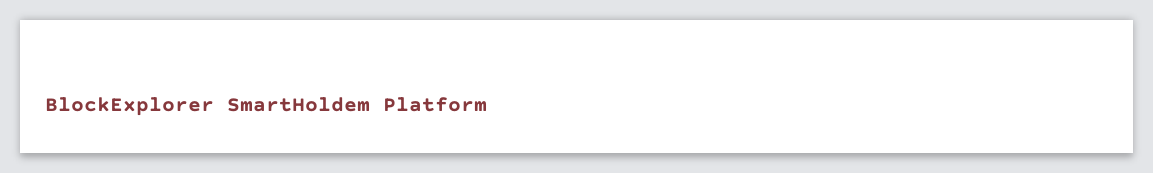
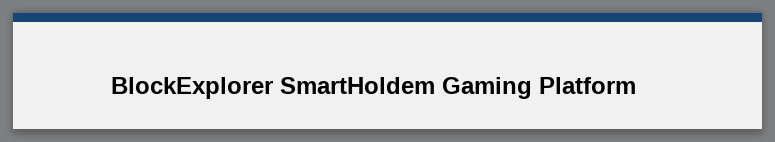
- BlockExplorer SmartHoldem Platform
+ BlockExplorer SmartHoldem Gaming Platform

